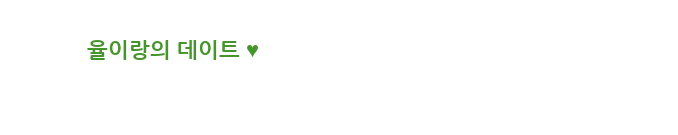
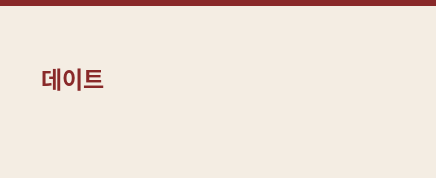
- 율이랑의 데이트 ♥
+ 데이트

